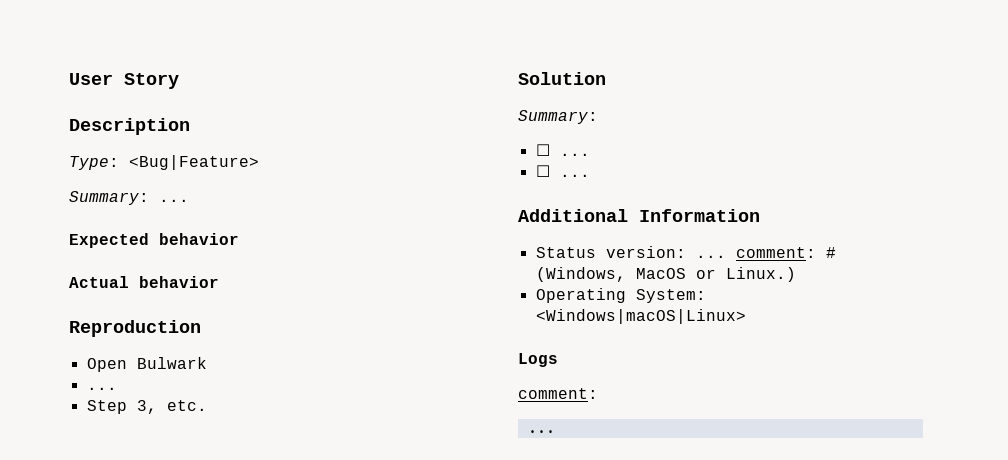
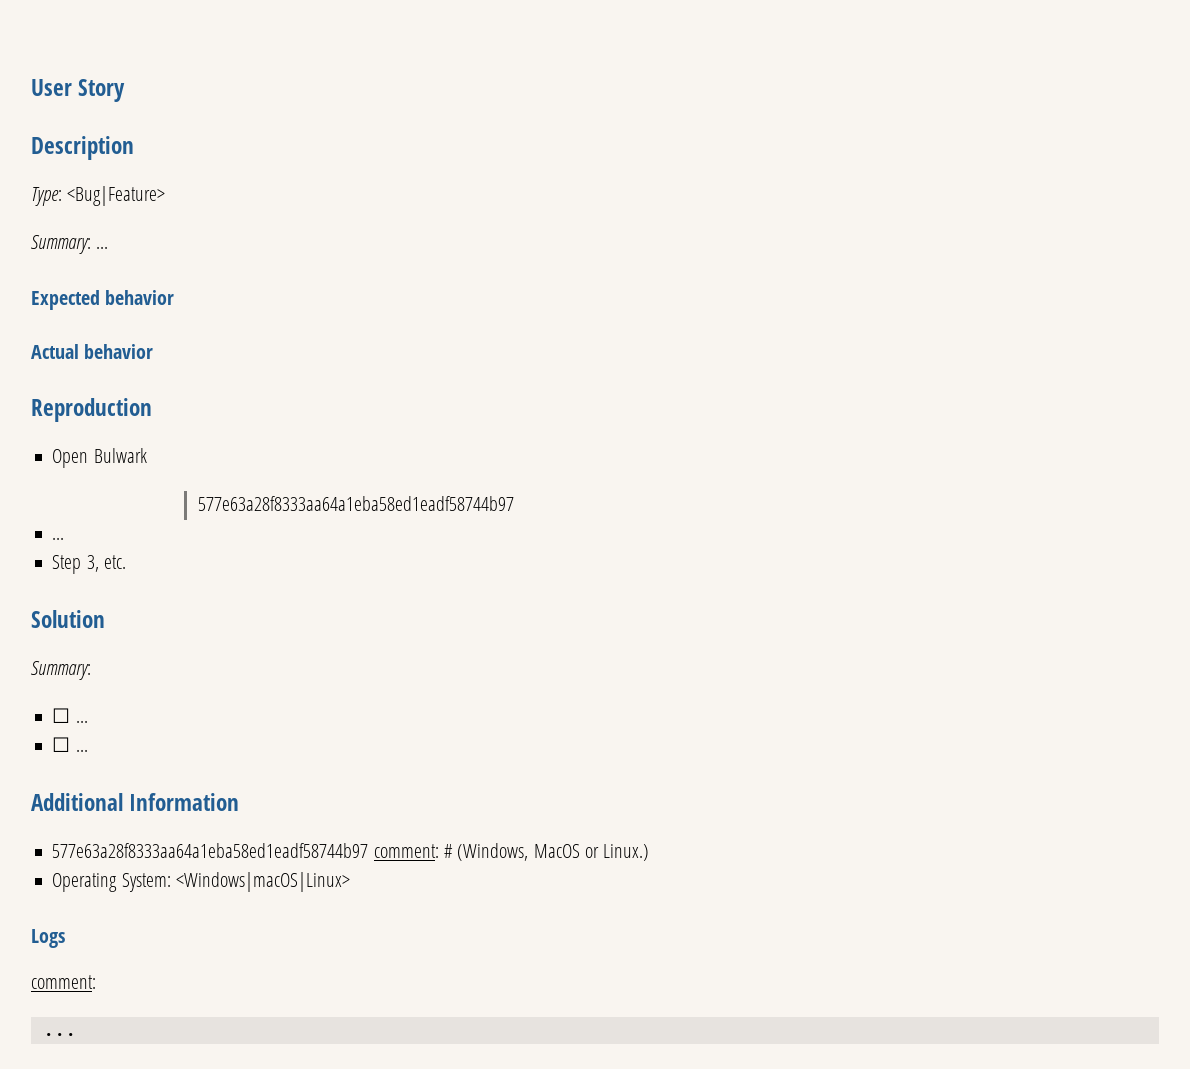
  Open Bulwark
+ 577e63a28f8333aa64a1eba58ed1eadf58744b97
- Status version: ... comment: # (Windows, MacOS or Linux.)
+ 577e63a28f8333aa64a1eba58ed1eadf58744b97 comment: # (Windows, MacOS or Linux.)

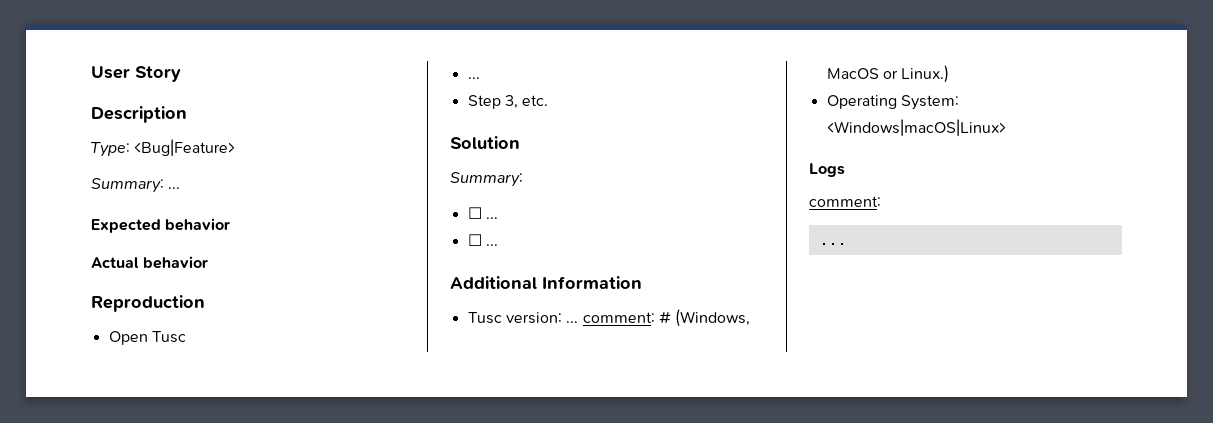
- Open Bulwark
- 577e63a28f8333aa64a1eba58ed1eadf58744b97
+ Open Tusc
- 577e63a28f8333aa64a1eba58ed1eadf58744b97 comment: # (Windows, MacOS or Linux.)
+ Tusc version: ... comment: # (Windows, MacOS or Linux.)

